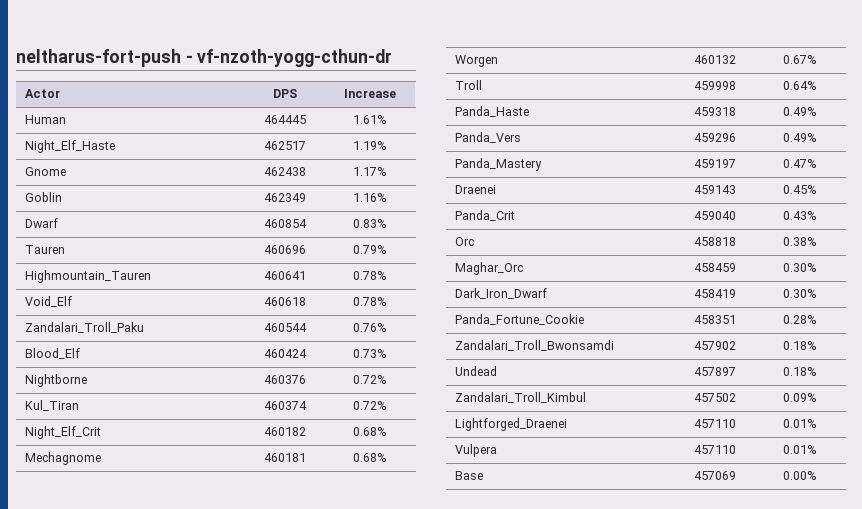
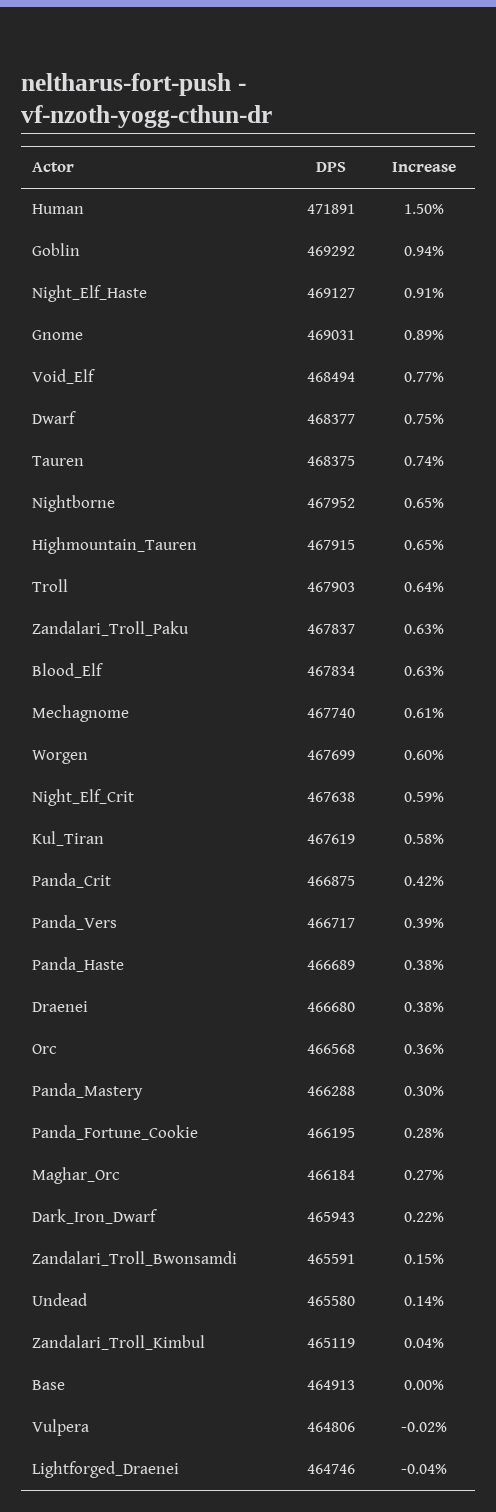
- Human | 464445 | 1.61%
+ Human | 471891 | 1.50%
+ Goblin | 469292 | 0.94%
- Night_Elf_Haste | 462517 | 1.19%
+ Night_Elf_Haste | 469127 | 0.91%
- Gnome | 462438 | 1.17%
- Goblin | 462349 | 1.16%
+ Gnome | 469031 | 0.89%
+ Void_Elf | 468494 | 0.77%
- Dwarf | 460854 | 0.83%
+ Dwarf | 468377 | 0.75%
- Tauren | 460696 | 0.79%
- Highmountain_Tauren | 460641 | 0.78%
- Void_Elf | 460618 | 0.78%
+ Tauren | 468375 | 0.74%
+ Nightborne | 467952 | 0.65%
+ Highmountain_Tauren | 467915 | 0.65%
+ Troll | 467903 | 0.64%
- Zandalari_Troll_Paku | 460544 | 0.76%
+ Zandalari_Troll_Paku | 467837 | 0.63%
- Blood_Elf | 460424 | 0.73%
- Nightborne | 460376 | 0.72%
- Kul_Tiran | 460374 | 0.72%
- Night_Elf_Crit | 460182 | 0.68%
- Mechagnome | 460181 | 0.68%
- Worgen | 460132 | 0.67%
- Troll | 459998 | 0.64%
- Panda_Haste | 459318 | 0.49%
- Panda_Vers | 459296 | 0.49%
- Panda_Mastery | 459197 | 0.47%
- Draenei | 459143 | 0.45%
- Panda_Crit | 459040 | 0.43%
- Orc | 458818 | 0.38%
- Maghar_Orc | 458459 | 0.30%
- Dark_Iron_Dwarf | 458419 | 0.30%
+ Blood_Elf | 467834 | 0.63%
+ Mechagnome | 467740 | 0.61%
+ Worgen | 467699 | 0.60%
+ Night_Elf_Crit | 467638 | 0.59%
+ Kul_Tiran | 467619 | 0.58%
+ Panda_Crit | 466875 | 0.42%
+ Panda_Vers | 466717 | 0.39%
+ Panda_Haste | 466689 | 0.38%
+ Draenei | 466680 | 0.38%
+ Orc | 466568 | 0.36%
+ Panda_Mastery | 466288 | 0.30%
- Panda_Fortune_Cookie | 458351 | 0.28%
+ Panda_Fortune_Cookie | 466195 | 0.28%
+ Maghar_Orc | 466184 | 0.27%
+ Dark_Iron_Dwarf | 465943 | 0.22%
- Zandalari_Troll_Bwonsamdi | 457902 | 0.18%
+ Zandalari_Troll_Bwonsamdi | 465591 | 0.15%
- Undead | 457897 | 0.18%
+ Undead | 465580 | 0.14%
- Zandalari_Troll_Kimbul | 457502 | 0.09%
- Lightforged_Draenei | 457110 | 0.01%
- Vulpera | 457110 | 0.01%
- Base | 457069 | 0.00%
+ Zandalari_Troll_Kimbul | 465119 | 0.04%
+ Base | 464913 | 0.00%
+ Vulpera | 464806 | -0.02%
+ Lightforged_Draenei | 464746 | -0.04%

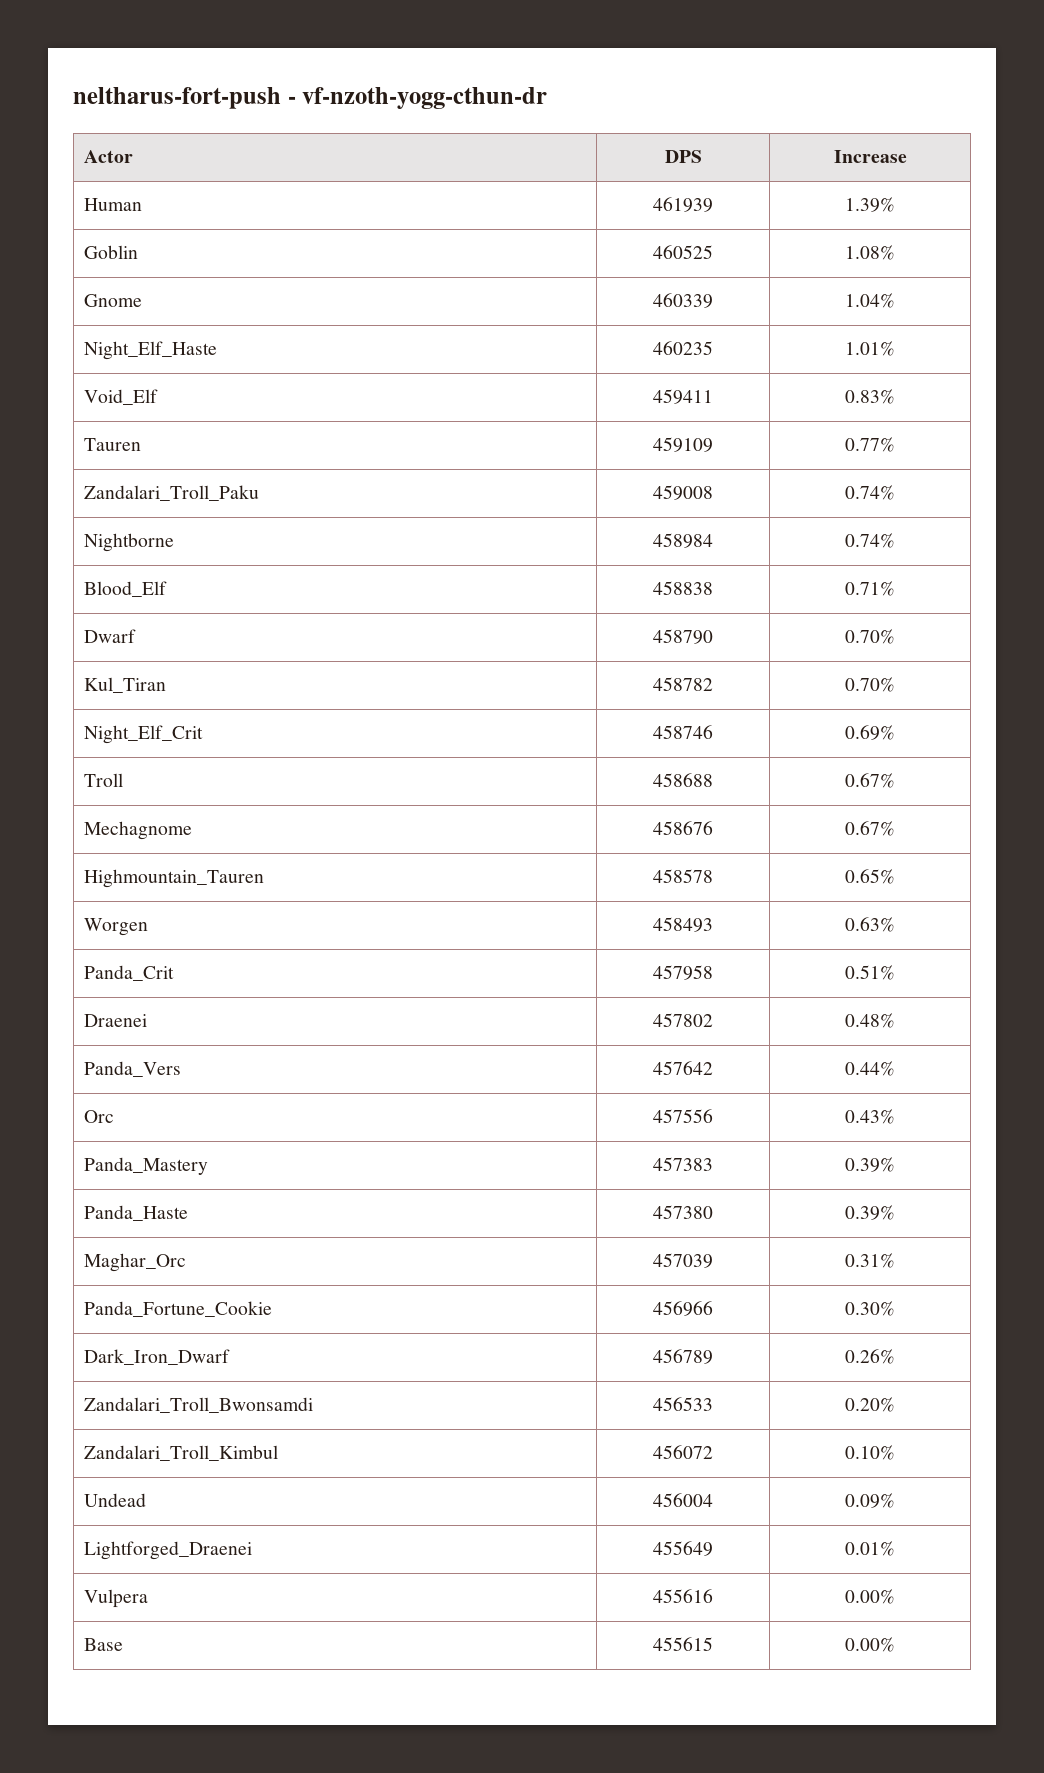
- Human | 471891 | 1.50%
+ Human | 461939 | 1.39%
- Goblin | 469292 | 0.94%
- Night_Elf_Haste | 469127 | 0.91%
- Gnome | 469031 | 0.89%
- Void_Elf | 468494 | 0.77%
- Dwarf | 468377 | 0.75%
- Tauren | 468375 | 0.74%
- Nightborne | 467952 | 0.65%
- Highmountain_Tauren | 467915 | 0.65%
- Troll | 467903 | 0.64%
- Zandalari_Troll_Paku | 467837 | 0.63%
- Blood_Elf | 467834 | 0.63%
- Mechagnome | 467740 | 0.61%
- Worgen | 467699 | 0.60%
- Night_Elf_Crit | 467638 | 0.59%
- Kul_Tiran | 467619 | 0.58%
- Panda_Crit | 466875 | 0.42%
- Panda_Vers | 466717 | 0.39%
- Panda_Haste | 466689 | 0.38%
- Draenei | 466680 | 0.38%
- Orc | 466568 | 0.36%
- Panda_Mastery | 466288 | 0.30%
- Panda_Fortune_Cookie | 466195 | 0.28%
- Maghar_Orc | 466184 | 0.27%
+ Goblin | 460525 | 1.08%
+ Gnome | 460339 | 1.04%
+ Night_Elf_Haste | 460235 | 1.01%
+ Void_Elf | 459411 | 0.83%
+ Tauren | 459109 | 0.77%
+ Zandalari_Troll_Paku | 459008 | 0.74%
+ Nightborne | 458984 | 0.74%
+ Blood_Elf | 458838 | 0.71%
+ Dwarf | 458790 | 0.70%
+ Kul_Tiran | 458782 | 0.70%
+ Night_Elf_Crit | 458746 | 0.69%
+ Troll | 458688 | 0.67%
+ Mechagnome | 458676 | 0.67%
+ Highmountain_Tauren | 458578 | 0.65%
+ Worgen | 458493 | 0.63%
+ Panda_Crit | 457958 | 0.51%
+ Draenei | 457802 | 0.48%
+ Panda_Vers | 457642 | 0.44%
+ Orc | 457556 | 0.43%
+ Panda_Mastery | 457383 | 0.39%
+ Panda_Haste | 457380 | 0.39%
+ Maghar_Orc | 457039 | 0.31%
+ Panda_Fortune_Cookie | 456966 | 0.30%
- Dark_Iron_Dwarf | 465943 | 0.22%
+ Dark_Iron_Dwarf | 456789 | 0.26%
- Zandalari_Troll_Bwonsamdi | 465591 | 0.15%
- Undead | 465580 | 0.14%
- Zandalari_Troll_Kimbul | 465119 | 0.04%
+ Zandalari_Troll_Bwonsamdi | 456533 | 0.20%
+ Zandalari_Troll_Kimbul | 456072 | 0.10%
+ Undead | 456004 | 0.09%
+ Lightforged_Draenei | 455649 | 0.01%
+ Vulpera | 455616 | 0.00%
- Base | 464913 | 0.00%
- Vulpera | 464806 | -0.02%
- Lightforged_Draenei | 464746 | -0.04%
+ Base | 455615 | 0.00%

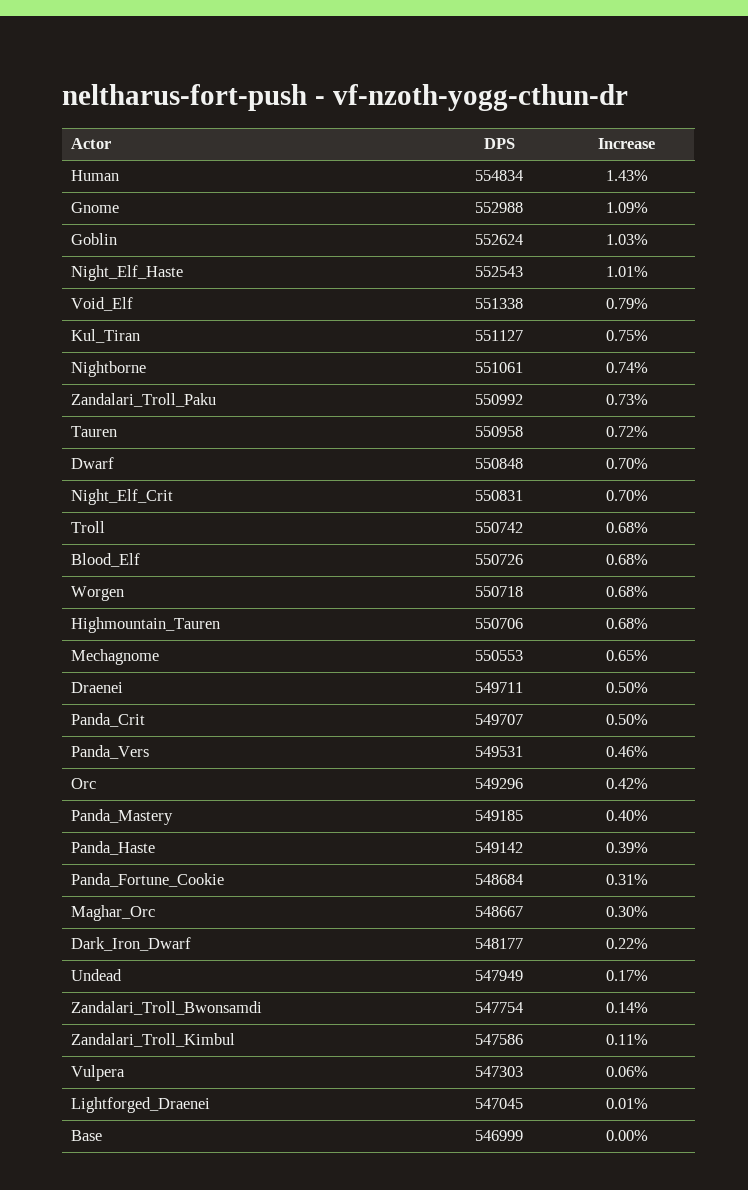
- Human | 461939 | 1.39%
- Goblin | 460525 | 1.08%
- Gnome | 460339 | 1.04%
+ Human | 554834 | 1.43%
+ Gnome | 552988 | 1.09%
+ Goblin | 552624 | 1.03%
- Night_Elf_Haste | 460235 | 1.01%
+ Night_Elf_Haste | 552543 | 1.01%
- Void_Elf | 459411 | 0.83%
- Tauren | 459109 | 0.77%
- Zandalari_Troll_Paku | 459008 | 0.74%
- Nightborne | 458984 | 0.74%
- Blood_Elf | 458838 | 0.71%
- Dwarf | 458790 | 0.70%
- Kul_Tiran | 458782 | 0.70%
+ Void_Elf | 551338 | 0.79%
+ Kul_Tiran | 551127 | 0.75%
+ Nightborne | 551061 | 0.74%
+ Zandalari_Troll_Paku | 550992 | 0.73%
+ Tauren | 550958 | 0.72%
+ Dwarf | 550848 | 0.70%
- Night_Elf_Crit | 458746 | 0.69%
+ Night_Elf_Crit | 550831 | 0.70%
- Troll | 458688 | 0.67%
- Mechagnome | 458676 | 0.67%
- Highmountain_Tauren | 458578 | 0.65%
- Worgen | 458493 | 0.63%
- Panda_Crit | 457958 | 0.51%
- Draenei | 457802 | 0.48%
+ Troll | 550742 | 0.68%
+ Blood_Elf | 550726 | 0.68%
+ Worgen | 550718 | 0.68%
+ Highmountain_Tauren | 550706 | 0.68%
+ Mechagnome | 550553 | 0.65%
+ Draenei | 549711 | 0.50%
+ Panda_Crit | 549707 | 0.50%
- Panda_Vers | 457642 | 0.44%
+ Panda_Vers | 549531 | 0.46%
- Orc | 457556 | 0.43%
+ Orc | 549296 | 0.42%
- Panda_Mastery | 457383 | 0.39%
- Panda_Haste | 457380 | 0.39%
- Maghar_Orc | 457039 | 0.31%
- Panda_Fortune_Cookie | 456966 | 0.30%
- Dark_Iron_Dwarf | 456789 | 0.26%
+ Panda_Mastery | 549185 | 0.40%
+ Panda_Haste | 549142 | 0.39%
+ Panda_Fortune_Cookie | 548684 | 0.31%
+ Maghar_Orc | 548667 | 0.30%
+ Dark_Iron_Dwarf | 548177 | 0.22%
+ Undead | 547949 | 0.17%
- Zandalari_Troll_Bwonsamdi | 456533 | 0.20%
+ Zandalari_Troll_Bwonsamdi | 547754 | 0.14%
- Zandalari_Troll_Kimbul | 456072 | 0.10%
- Undead | 456004 | 0.09%
+ Zandalari_Troll_Kimbul | 547586 | 0.11%
+ Vulpera | 547303 | 0.06%
- Lightforged_Draenei | 455649 | 0.01%
+ Lightforged_Draenei | 547045 | 0.01%
- Vulpera | 455616 | 0.00%
- Base | 455615 | 0.00%
+ Base | 546999 | 0.00%

